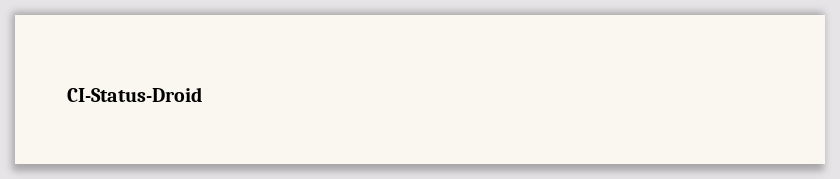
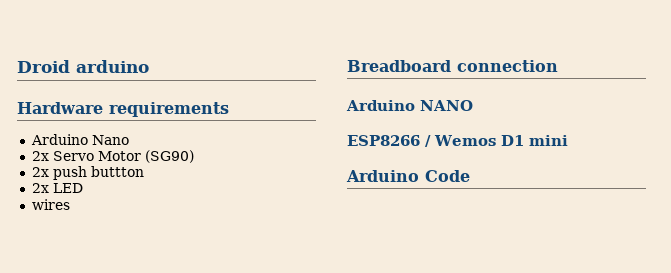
- CI-Status-Droid
+ Droid arduino
+ Hardware requirements
+ Arduino Nano
+ 2x Servo Motor (SG90)
+ 2x push buttton
+ 2x LED
+ wires
+ Breadboard connection
+ Arduino NANO
+ ESP8266 / Wemos D1 mini
+ Arduino Code

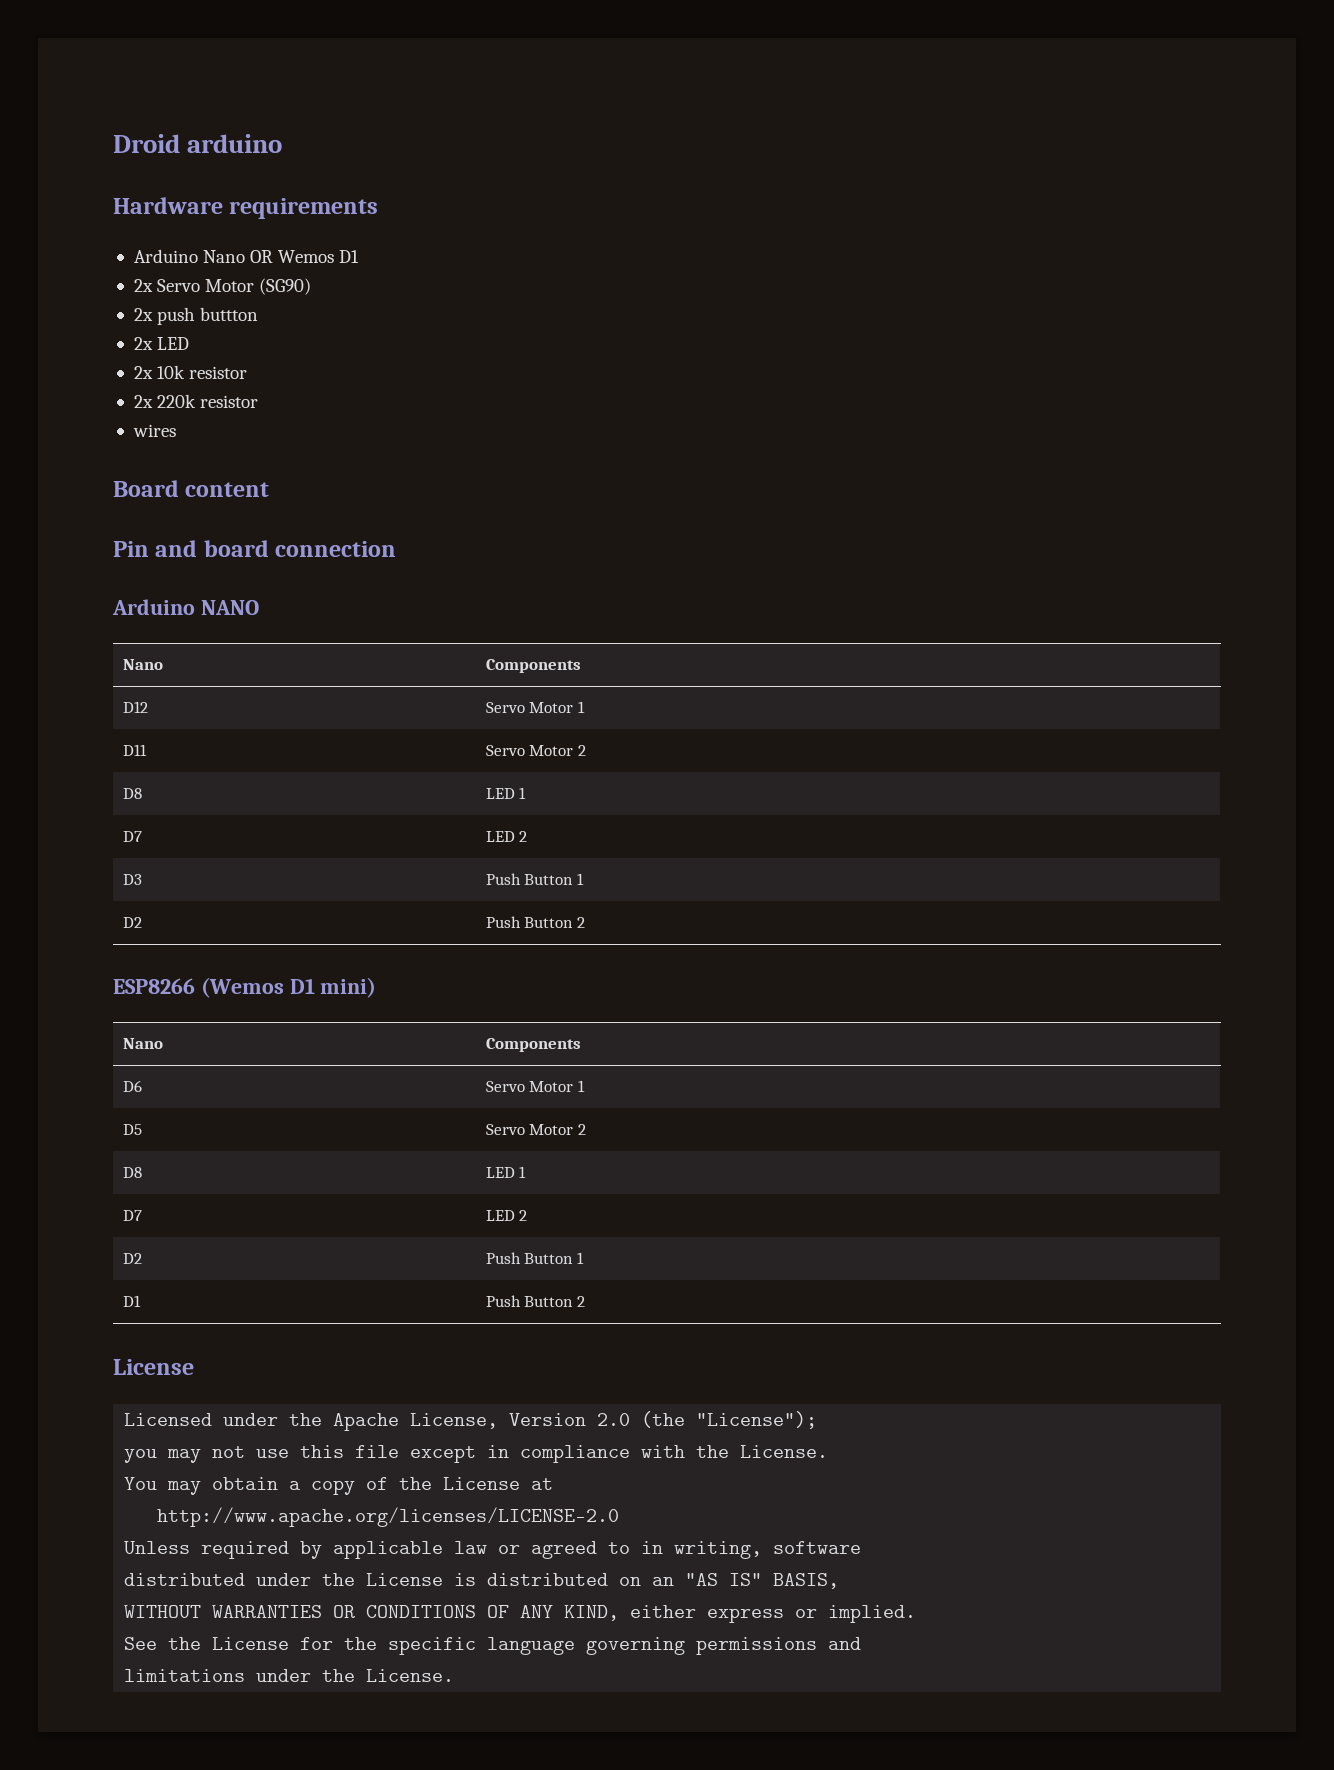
- Arduino Nano
+ Arduino Nano OR Wemos D1
+ 2x 10k resistor
+ 2x 220k resistor
  wires
- Breadboard connection
+ Board content
+ Pin and board connection
  Arduino NANO
- ESP8266 / Wemos D1 mini
- Arduino Code
+ Nano | Components
+ D12 | Servo Motor 1
+ D11 | Servo Motor 2
+ D8 | LED 1
+ D7 | LED 2
+ D3 | Push Button 1
+ D2 | Push Button 2
+ ESP8266 (Wemos D1 mini)
+ Nano | Components
+ D6 | Servo Motor 1
+ D5 | Servo Motor 2
+ D8 | LED 1
+ D7 | LED 2
+ D2 | Push Button 1
+ D1 | Push Button 2
+ License
+ Licensed under the Apache License, Version 2.0 (the "License");
+ you may not use this file except in compliance with the License.
+ You may obtain a copy of the License at
+ http://www.apache.org/licenses/LICENSE-2.0
+ Unless required by applicable law or agreed to in writing, software
+ distributed under the License is distributed on an "AS IS" BASIS,
+ WITHOUT WARRANTIES OR CONDITIONS OF ANY KIND, either express or implied.
+ See the License for the specific language governing permissions and
+ limitations under the License.

